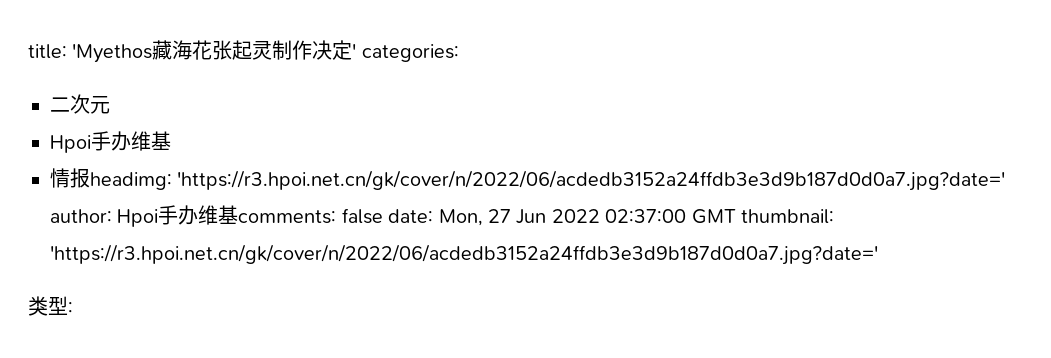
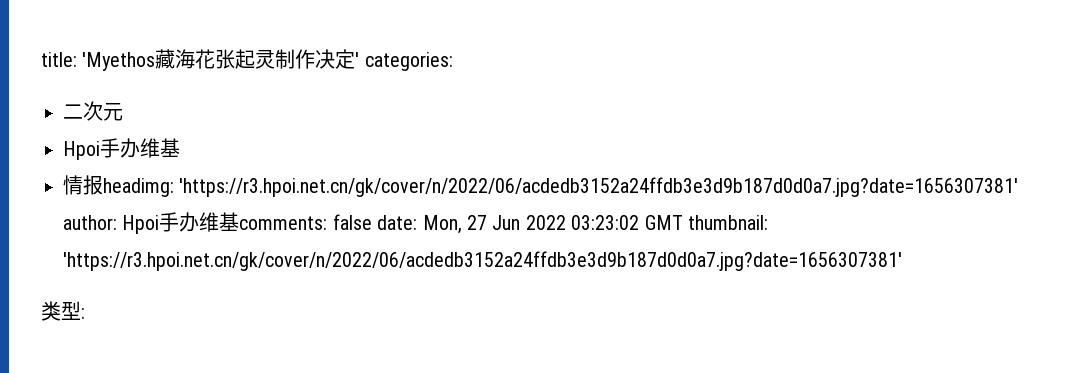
- 情报headimg: 'https://r3.hpoi.net.cn/gk/cover/n/2022/06/acdedb3152a24ffdb3e3d9b187d0d0a7.jpg?date=' author: Hpoi手办维基comments: false date: Mon, 27 Jun 2022 02:37:00 GMT thumbnail: 'https://r3.hpoi.net.cn/gk/cover/n/2022/06/acdedb3152a24ffdb3e3d9b187d0d0a7.jpg?date='
+ 情报headimg: 'https://r3.hpoi.net.cn/gk/cover/n/2022/06/acdedb3152a24ffdb3e3d9b187d0d0a7.jpg?date=1656307381' author: Hpoi手办维基comments: false date: Mon, 27 Jun 2022 03:23:02 GMT thumbnail: 'https://r3.hpoi.net.cn/gk/cover/n/2022/06/acdedb3152a24ffdb3e3d9b187d0d0a7.jpg?date=1656307381'

